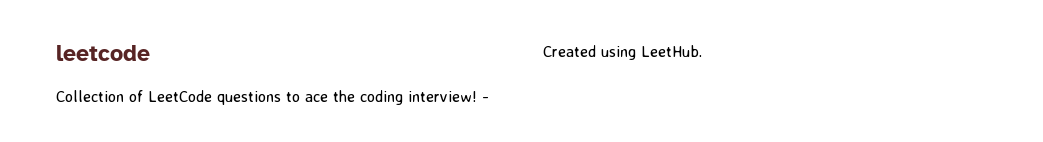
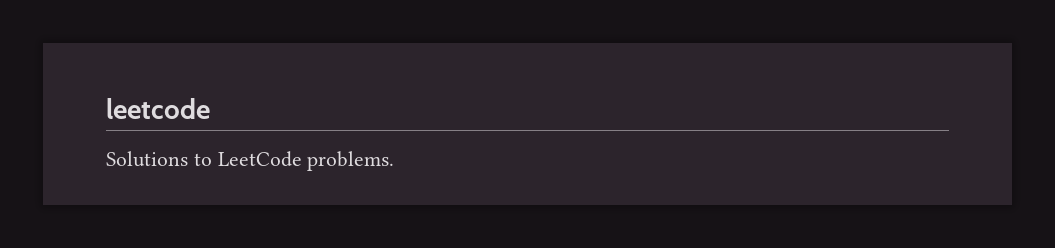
- Collection of LeetCode questions to ace the coding interview! - Created using LeetHub.
+ Solutions to LeetCode problems.

